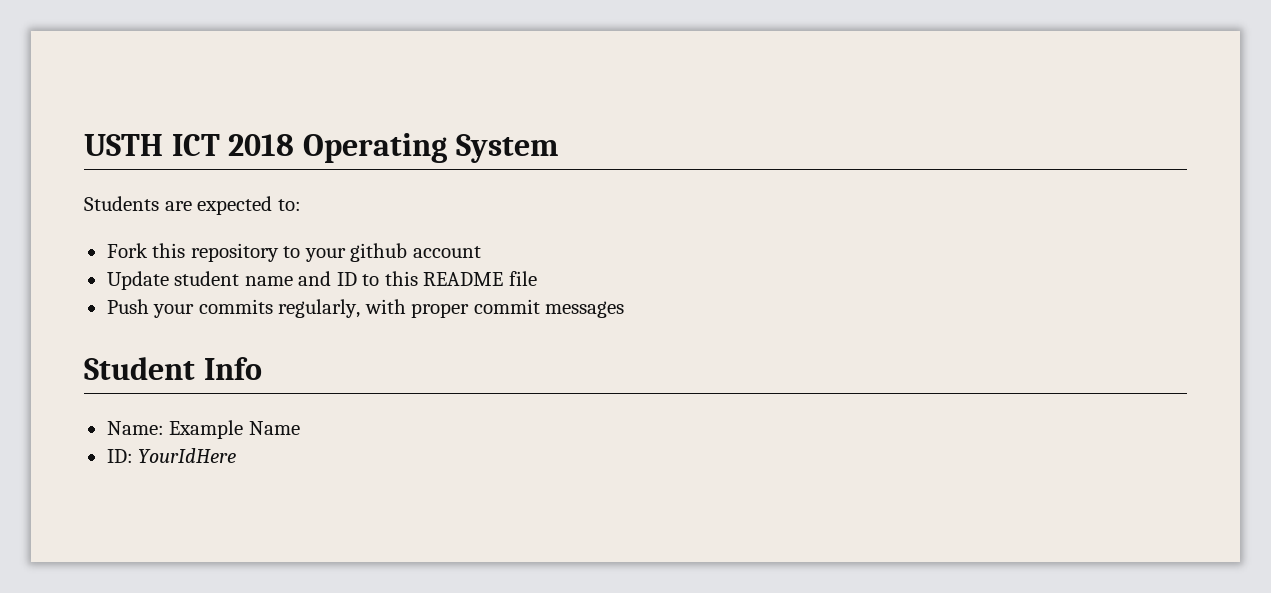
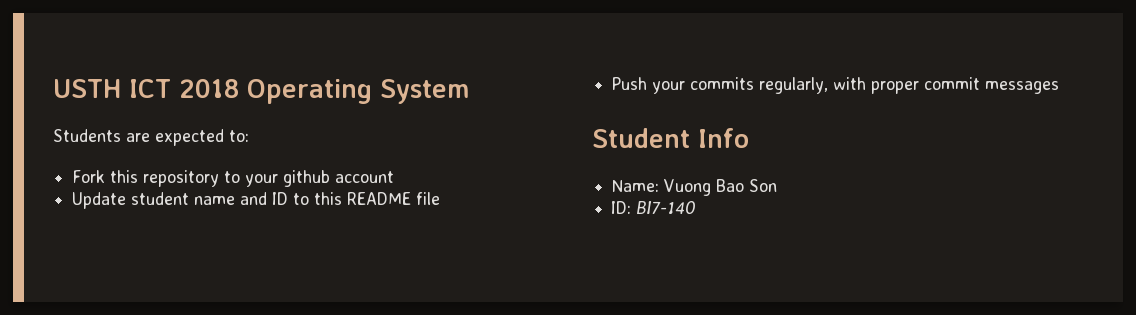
- Name: Example Name
+ Name: Vuong Bao Son
- ID: YourIdHere
+ ID: BI7-140

